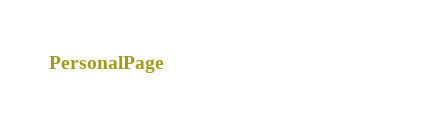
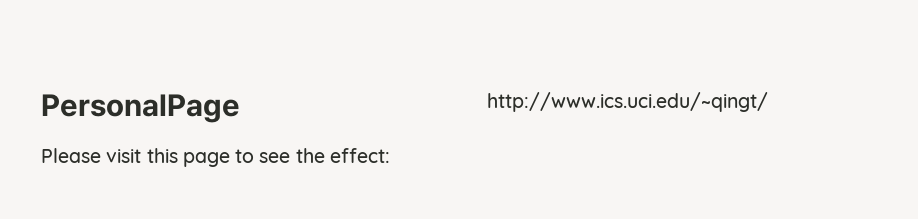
+ Please visit this page to see the effect: http://www.ics.uci.edu/~qingt/

